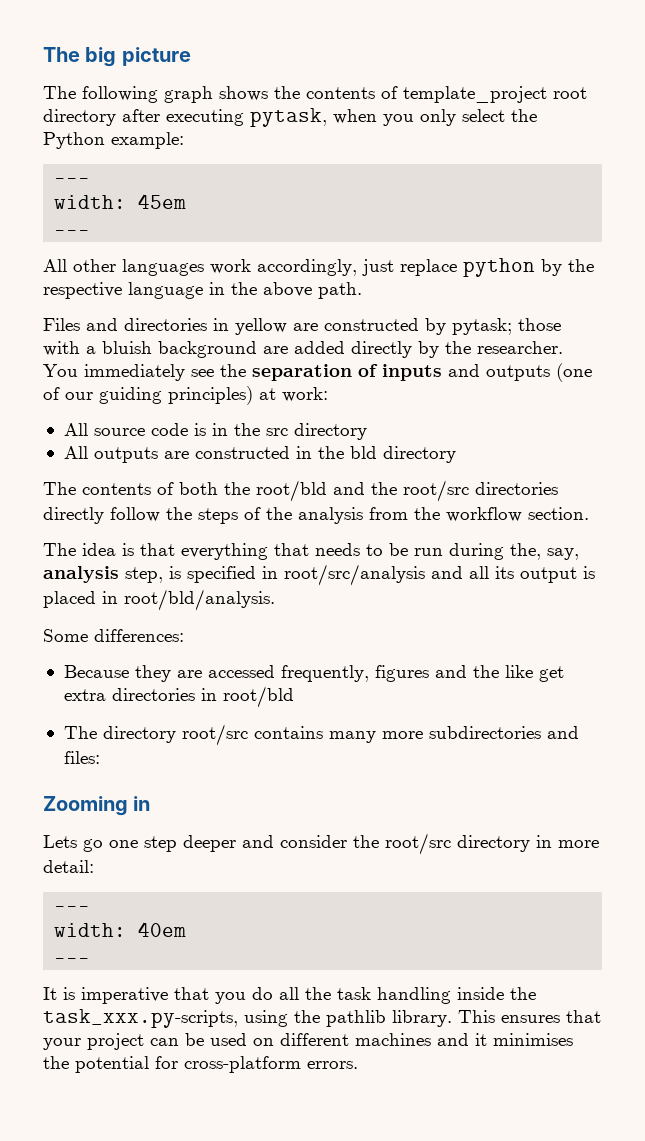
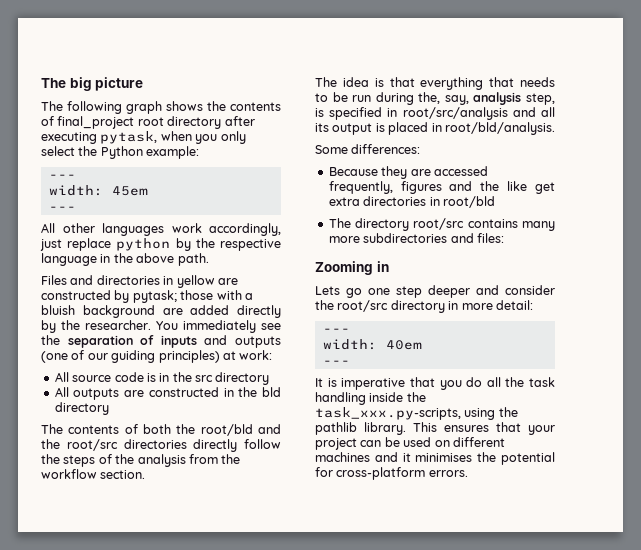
- The following graph shows the contents of template_project root directory after executing pytask, when you only select the Python example:
+ The following graph shows the contents of final_project root directory after executing pytask, when you only select the Python example:

